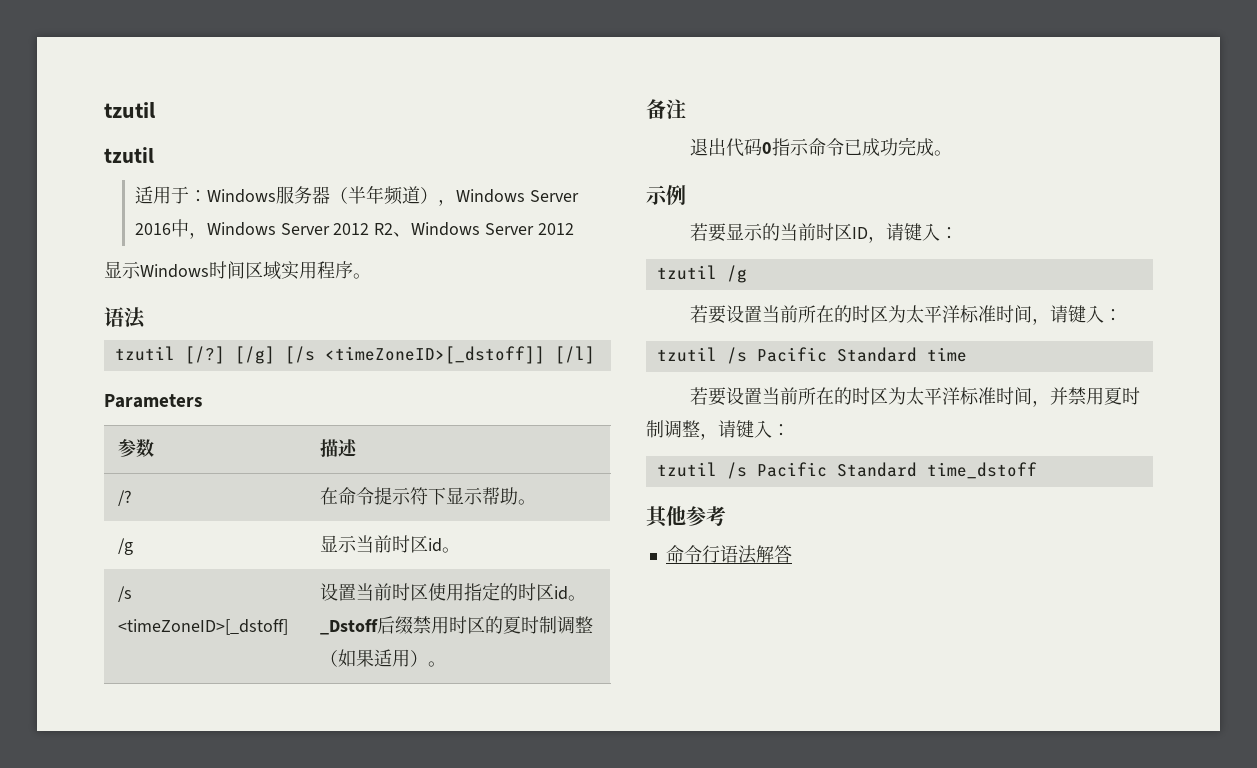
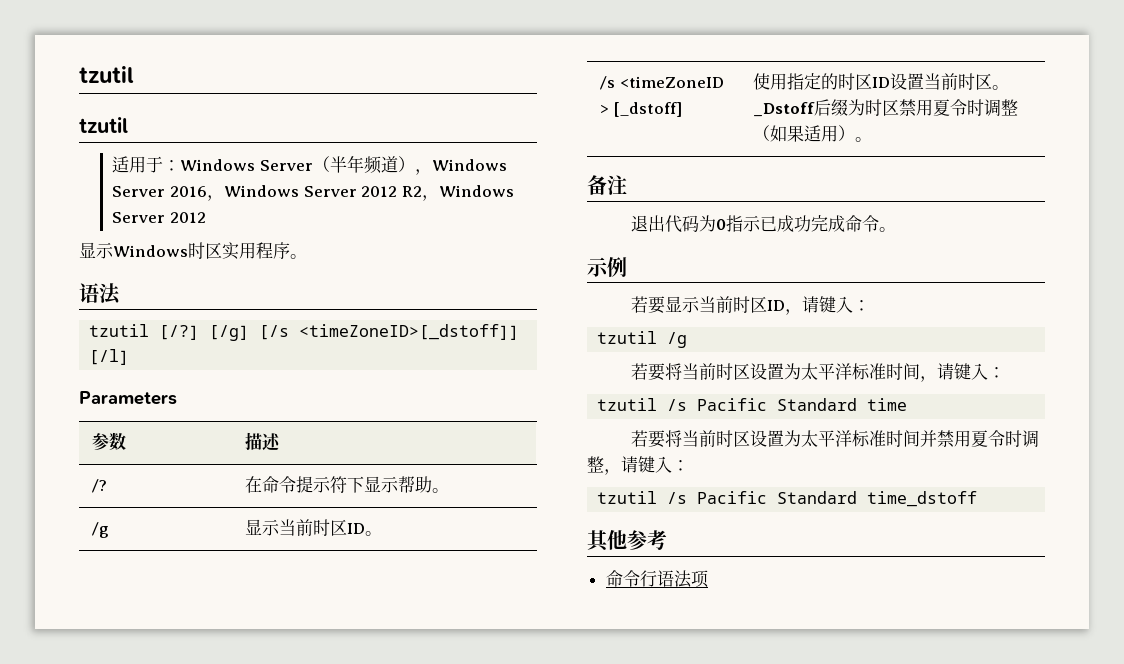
- 适用于：Windows服务器（半年频道），Windows Server 2016中，Windows Server 2012 R2、Windows Server 2012
+ 适用于：Windows Server（半年频道），Windows Server 2016，Windows Server 2012 R2，Windows Server 2012
- 显示Windows时间区域实用程序。
+ 显示Windows时区实用程序。
- /g | 显示当前时区id。
+ /g | 显示当前时区ID。
- /s <timeZoneID>[_dstoff] | 设置当前时区使用指定的时区id。_Dstoff后缀禁用时区的夏时制调整（如果适用）。
+ /s <timeZoneID > [_dstoff] | 使用指定的时区ID设置当前时区。_Dstoff后缀为时区禁用夏令时调整（如果适用）。
- 退出代码0指示命令已成功完成。
+ 退出代码为0指示已成功完成命令。
- 若要显示的当前时区ID，请键入：
+ 若要显示当前时区ID，请键入：
- 若要设置当前所在的时区为太平洋标准时间，请键入：
+ 若要将当前时区设置为太平洋标准时间，请键入：
- 若要设置当前所在的时区为太平洋标准时间，并禁用夏时制调整，请键入：
+ 若要将当前时区设置为太平洋标准时间并禁用夏令时调整，请键入：
- 命令行语法解答
+ 命令行语法项

